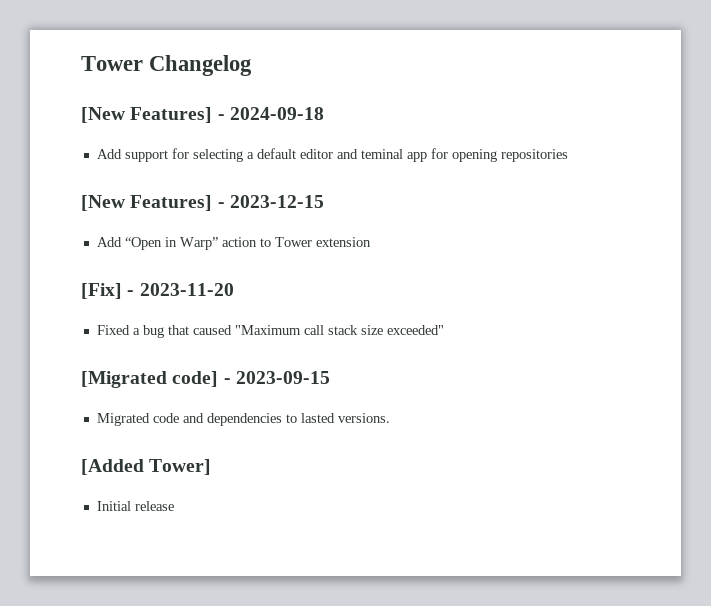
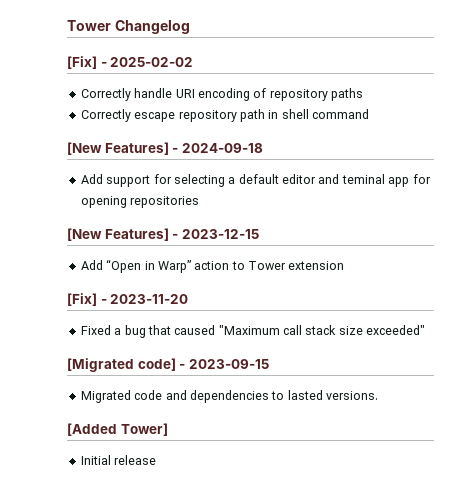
+ [Fix] - 2025-02-02
+ Correctly handle URI encoding of repository paths
+ Correctly escape repository path in shell command

